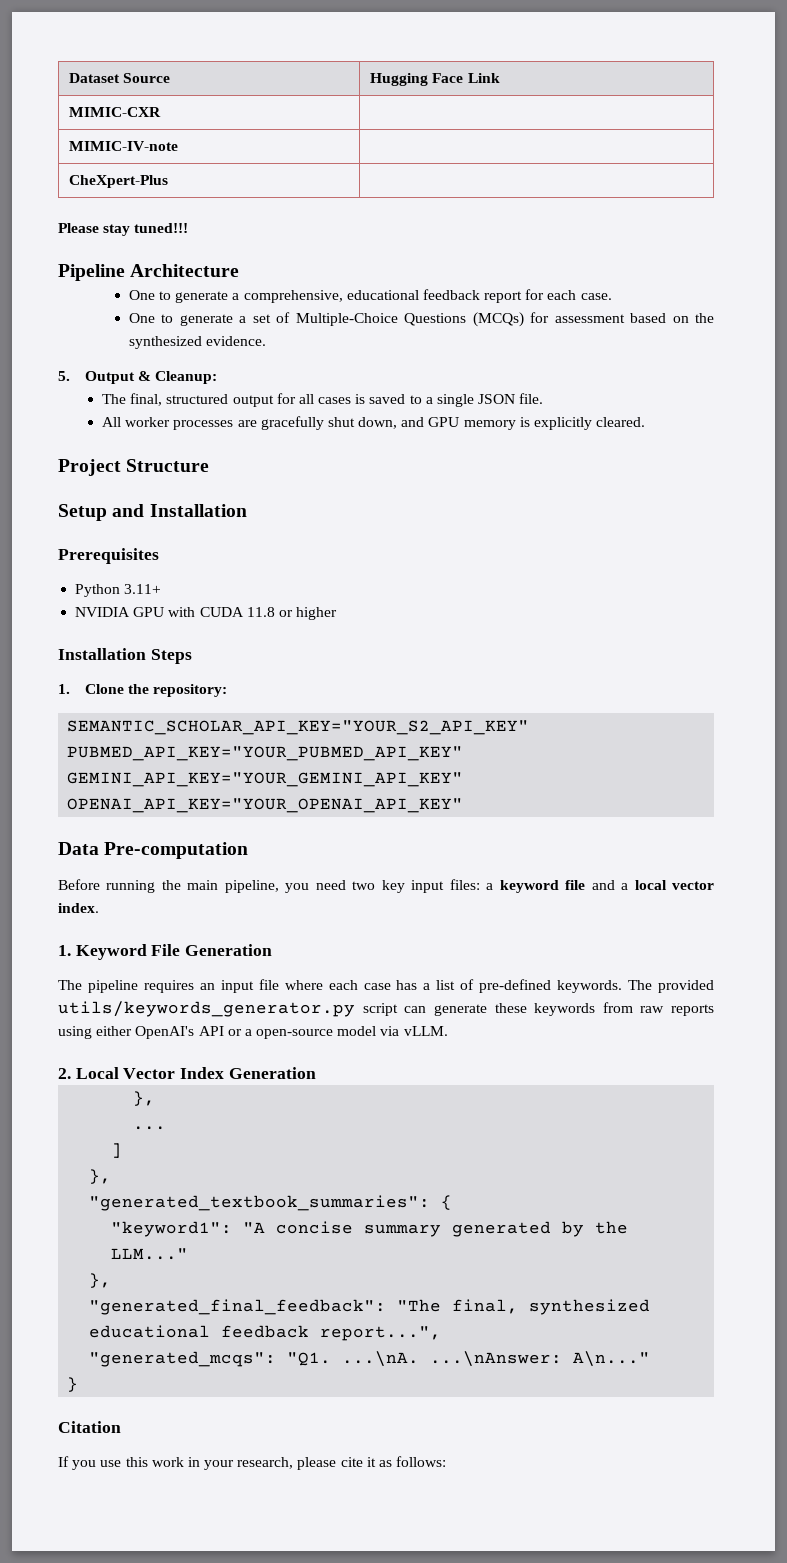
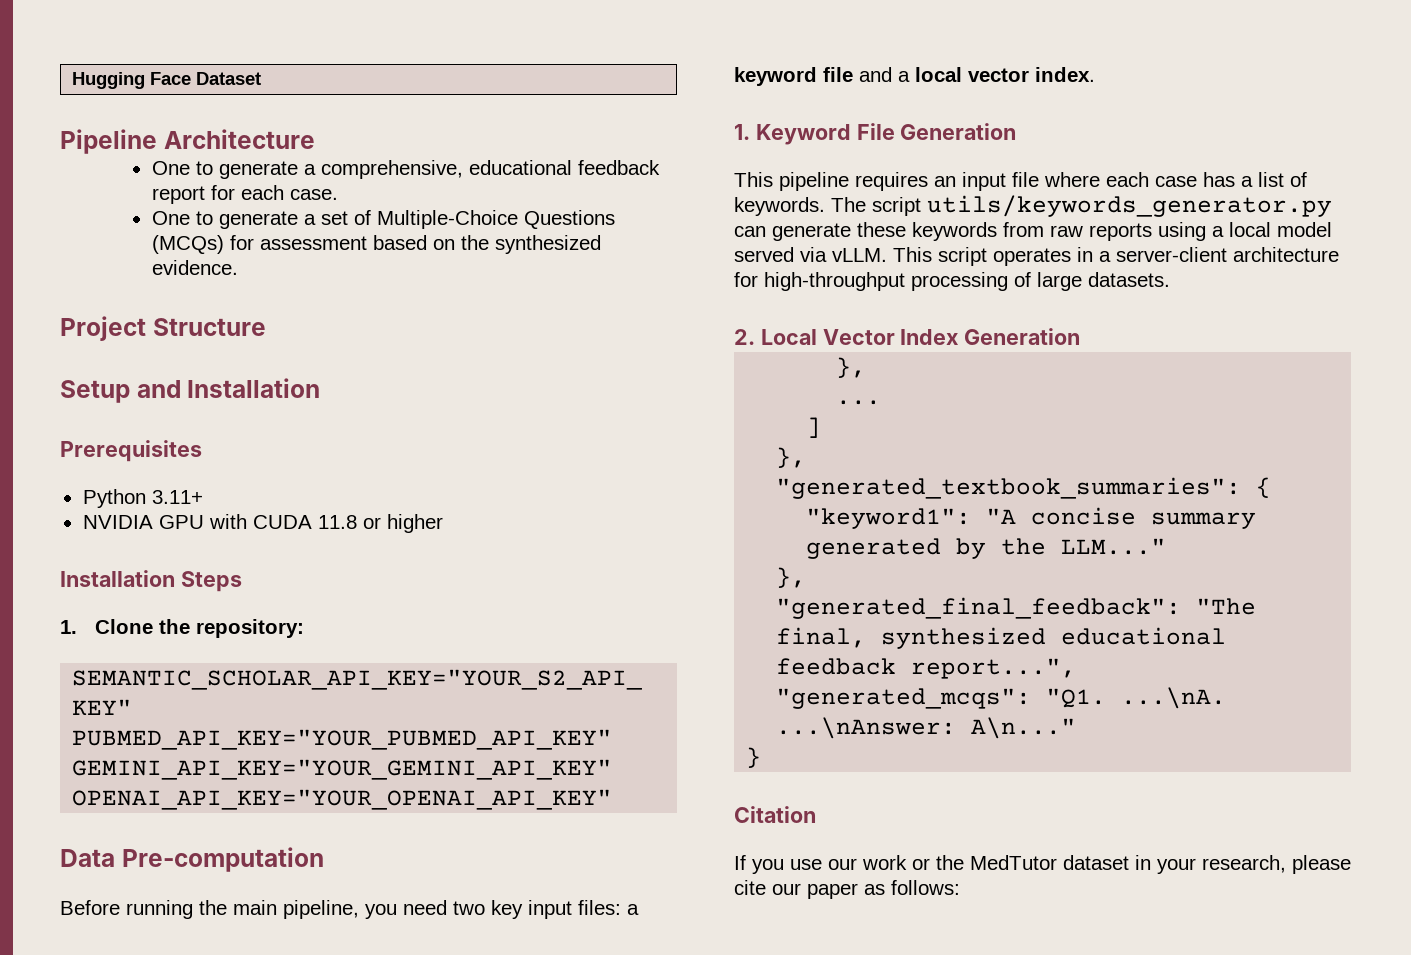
- Dataset Source | Hugging Face Link
- MIMIC-CXR |
- MIMIC-IV-note |
- CheXpert-Plus |
- Please stay tuned!!!
+ Hugging Face Dataset
- 5. Output & Cleanup:
- The final, structured output for all cases is saved to a single JSON file.
- All worker processes are gracefully shut down, and GPU memory is explicitly cleared.
- The pipeline requires an input file where each case has a list of pre-defined keywords.
+ This pipeline requires an input file where each case has a list of keywords.
- The provided utils/keywords_generator.py script can generate these keywords from raw reports using either OpenAI's API or a open-source model via vLLM.
+ The script utils/keywords_generator.py can generate these keywords from raw reports using a local model served via vLLM. This script operates in a server-client architecture for high-throughput processing of large datasets.
- If you use this work in your research, please cite it as follows:
+ If you use our work or the MedTutor dataset in your research, please cite our paper as follows:

